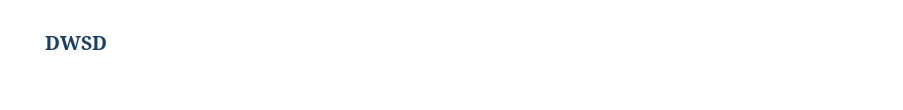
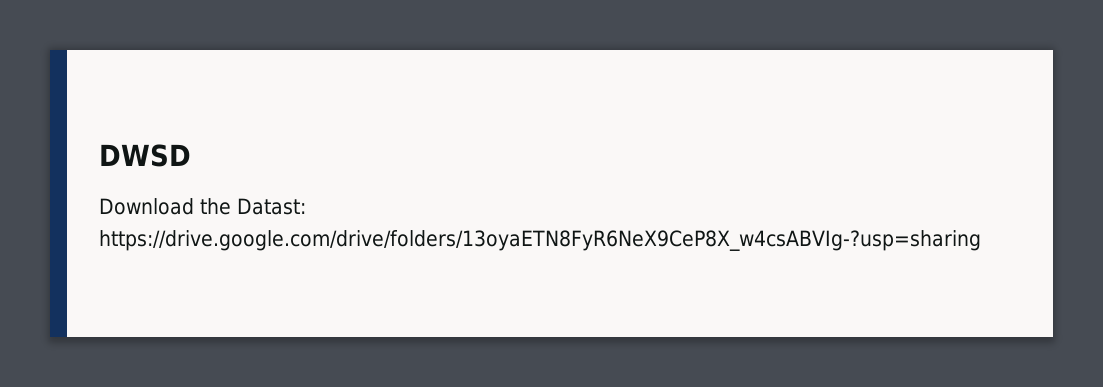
+ Download the Datast: https://drive.google.com/drive/folders/13oyaETN8FyR6NeX9CeP8X_w4csABVIg-?usp=sharing

